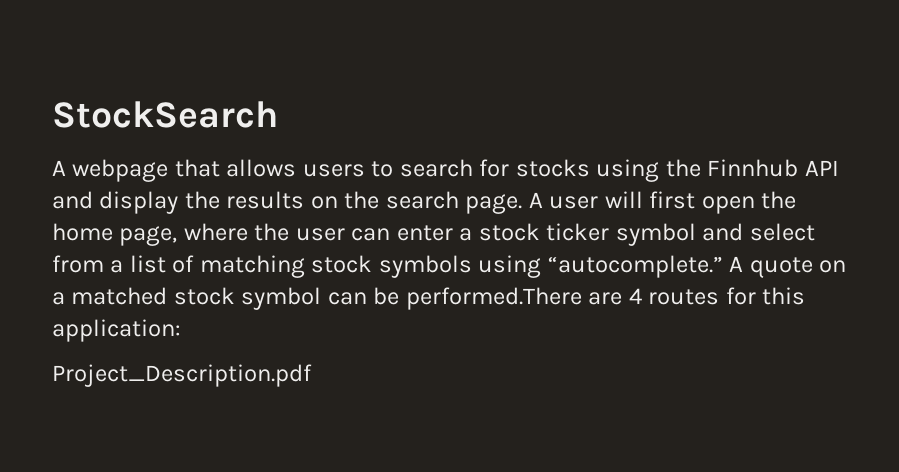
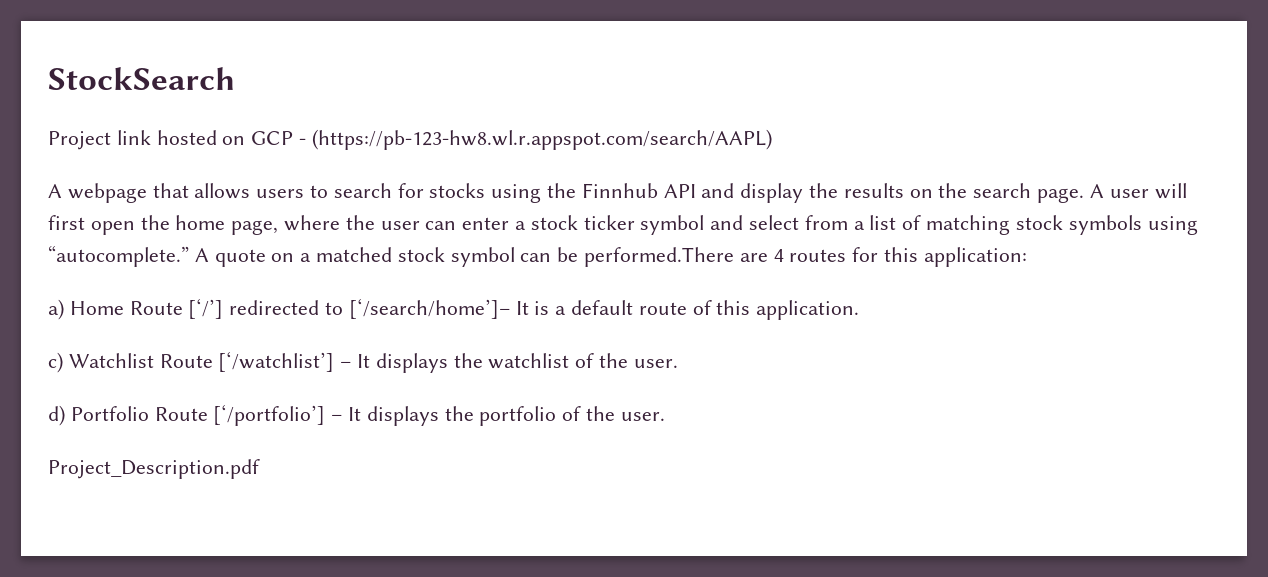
+ Project link hosted on GCP - (https://pb-123-hw8.wl.r.appspot.com/search/AAPL)
+ a) Home Route [‘/’] redirected to [‘/search/home’]– It is a default route of this application.
+ c) Watchlist Route [‘/watchlist’] – It displays the watchlist of the user.
+ d) Portfolio Route [‘/portfolio’] – It displays the portfolio of the user.

